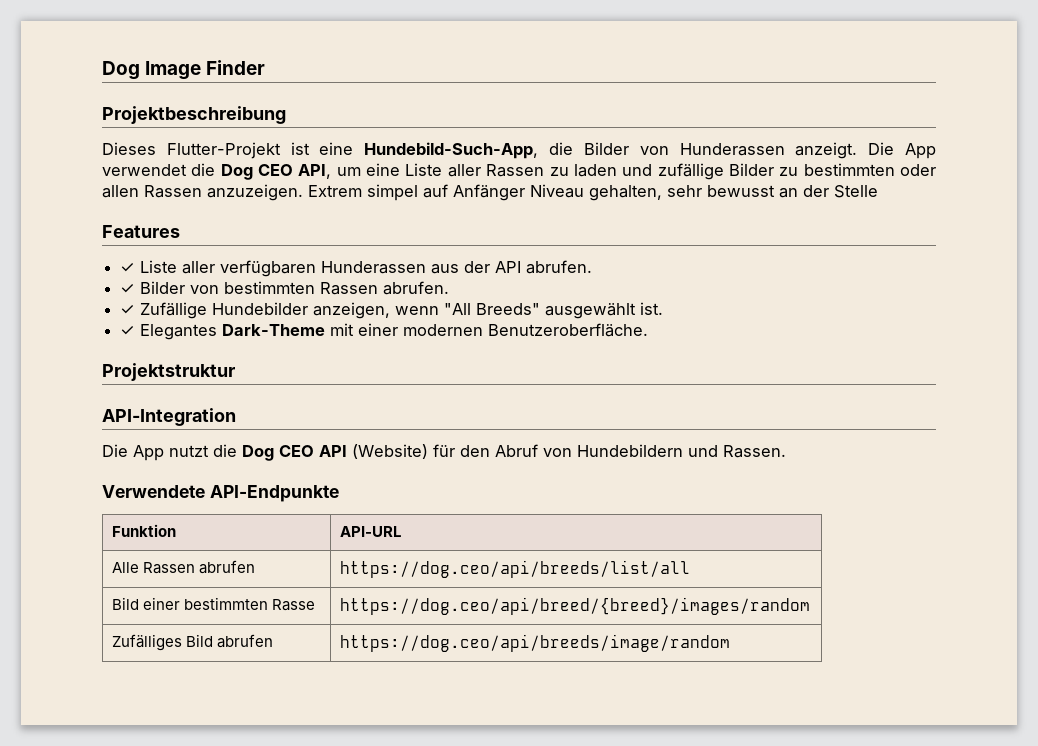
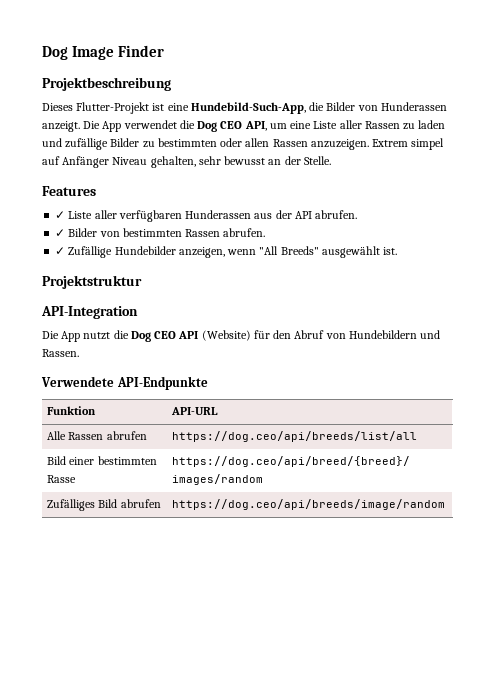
- Extrem simpel auf Anfänger Niveau gehalten, sehr bewusst an der Stelle
+ Extrem simpel auf Anfänger Niveau gehalten, sehr bewusst an der Stelle.
- ✓ Elegantes Dark-Theme mit einer modernen Benutzeroberfläche.

